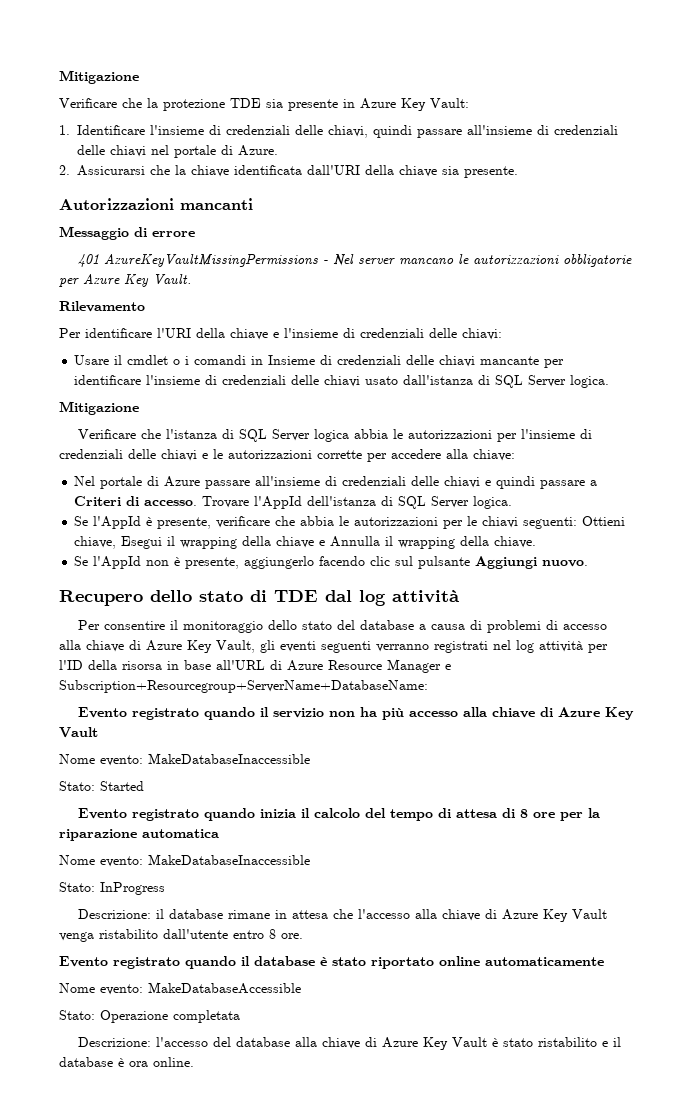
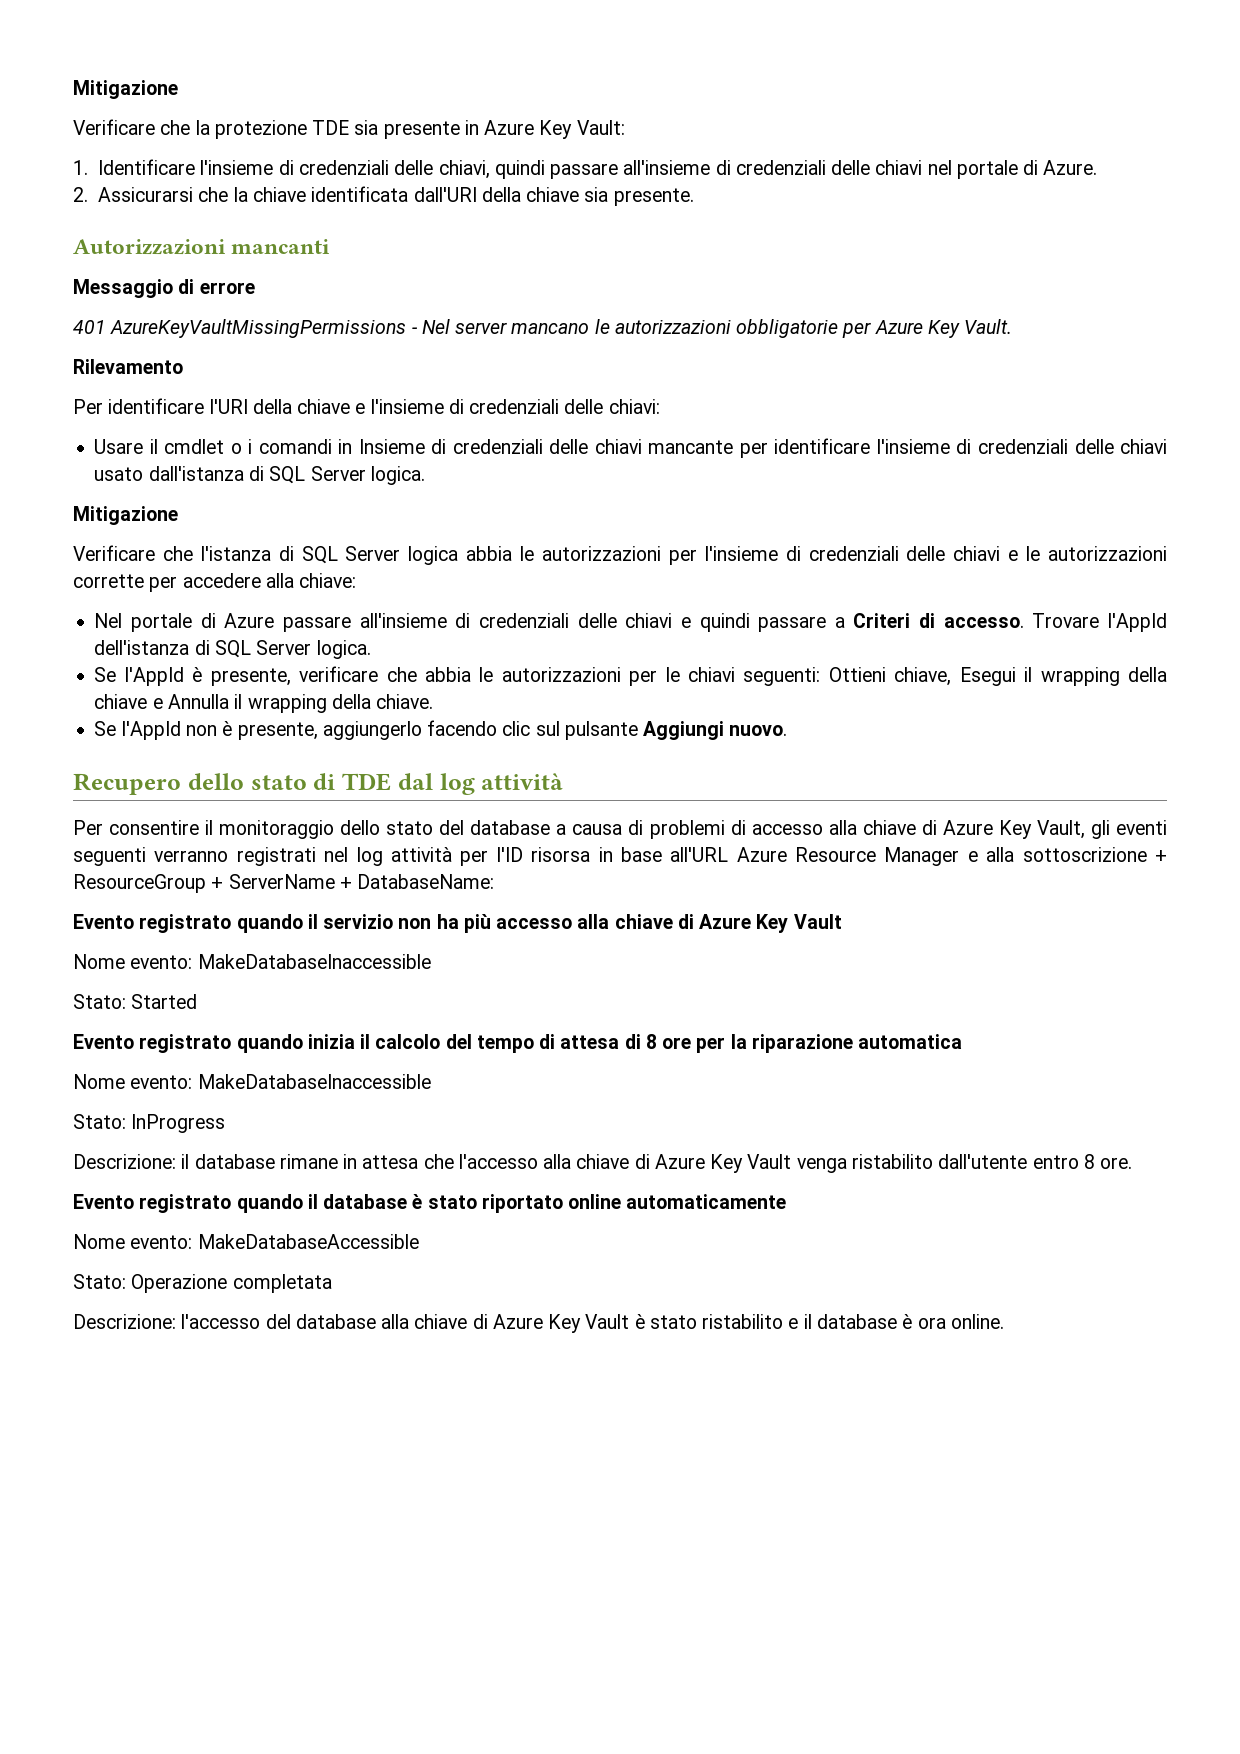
- Per consentire il monitoraggio dello stato del database a causa di problemi di accesso alla chiave di Azure Key Vault, gli eventi seguenti verranno registrati nel log attività per l'ID della risorsa in base all'URL di Azure Resource Manager e Subscription+Resourcegroup+ServerName+DatabaseName:
+ Per consentire il monitoraggio dello stato del database a causa di problemi di accesso alla chiave di Azure Key Vault, gli eventi seguenti verranno registrati nel log attività per l'ID risorsa in base all'URL Azure Resource Manager e alla sottoscrizione + ResourceGroup + ServerName + DatabaseName:

